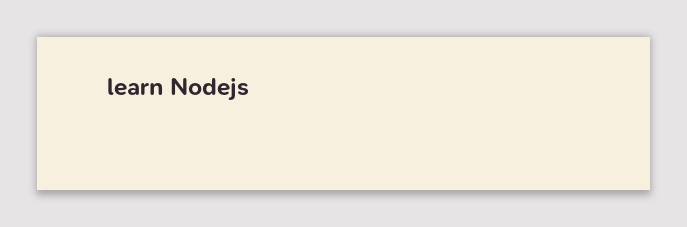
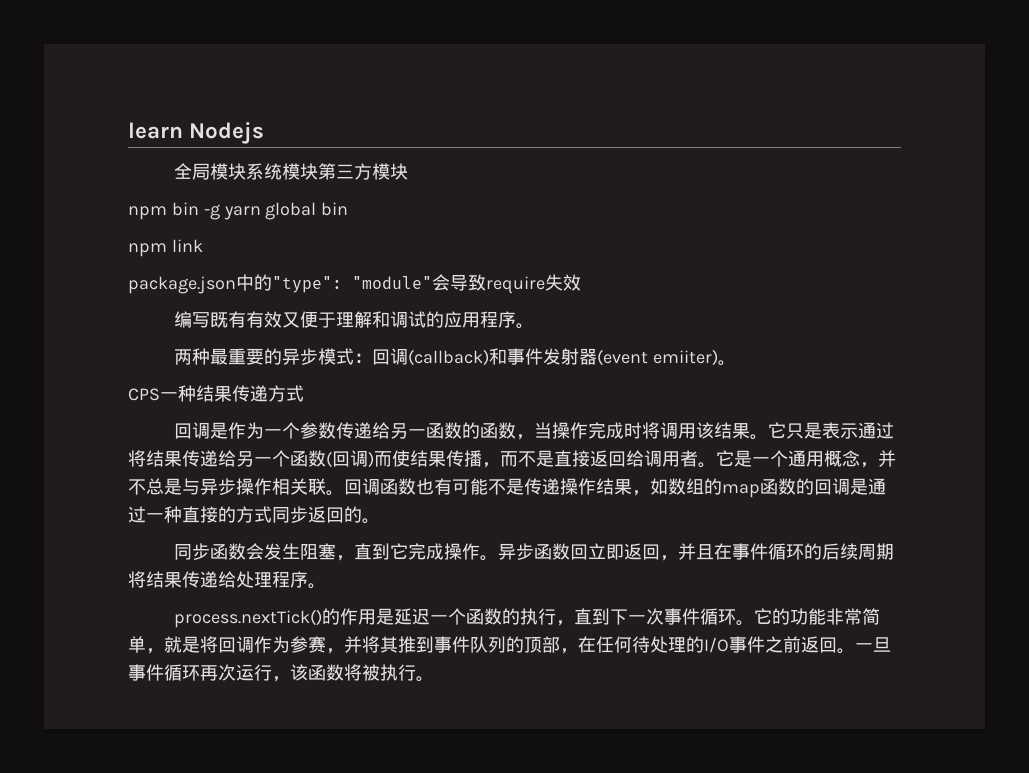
+ 全局模块系统模块第三方模块
+ npm bin -g yarn global bin
+ npm link
+ package.json中的"type": "module"会导致require失效
+ 编写既有有效又便于理解和调试的应用程序。
+ 两种最重要的异步模式：回调(callback)和事件发射器(event emiiter)。
+ CPS一种结果传递方式
+ 回调是作为一个参数传递给另一函数的函数，当操作完成时将调用该结果。它只是表示通过将结果传递给另一个函数(回调)而使结果传播，而不是直接返回给调用者。它是一个通用概念，并不总是与异步操作相关联。回调函数也有可能不是传递操作结果，如数组的map函数的回调是通过一种直接的方式同步返回的。
+ 同步函数会发生阻塞，直到它完成操作。异步函数回立即返回，并且在事件循环的后续周期将结果传递给处理程序。
+ process.nextTick()的作用是延迟一个函数的执行，直到下一次事件循环。它的功能非常简单，就是将回调作为参赛，并将其推到事件队列的顶部，在任何待处理的I/O事件之前返回。一旦事件循环再次运行，该函数将被执行。

